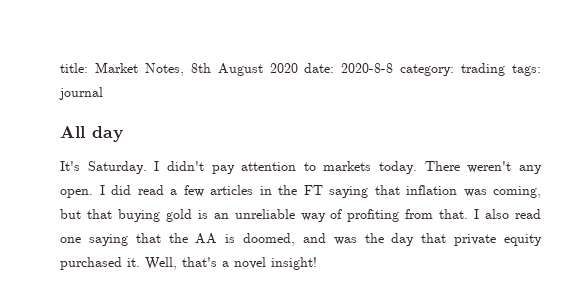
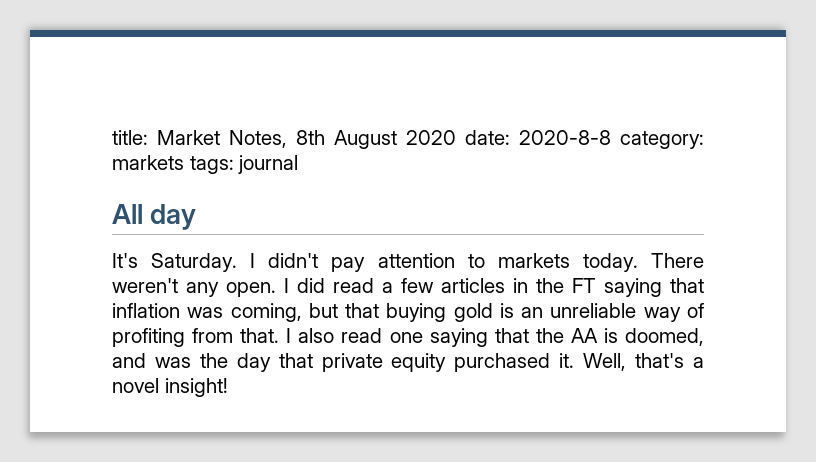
- title: Market Notes, 8th August 2020 date: 2020-8-8 category: trading tags: journal
+ title: Market Notes, 8th August 2020 date: 2020-8-8 category: markets tags: journal

